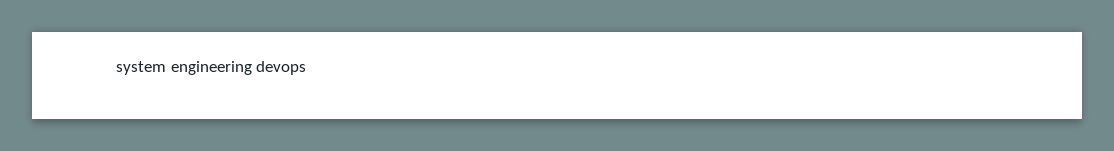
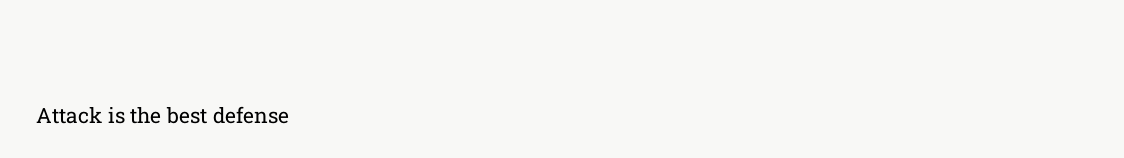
- system engineering devops
+ Attack is the best defense

